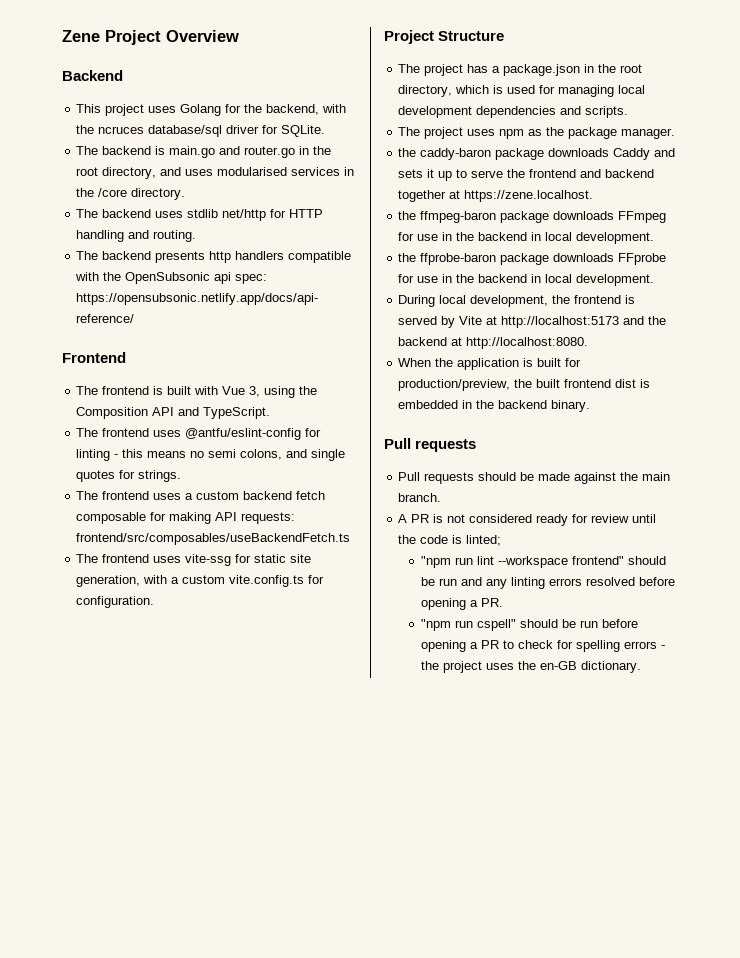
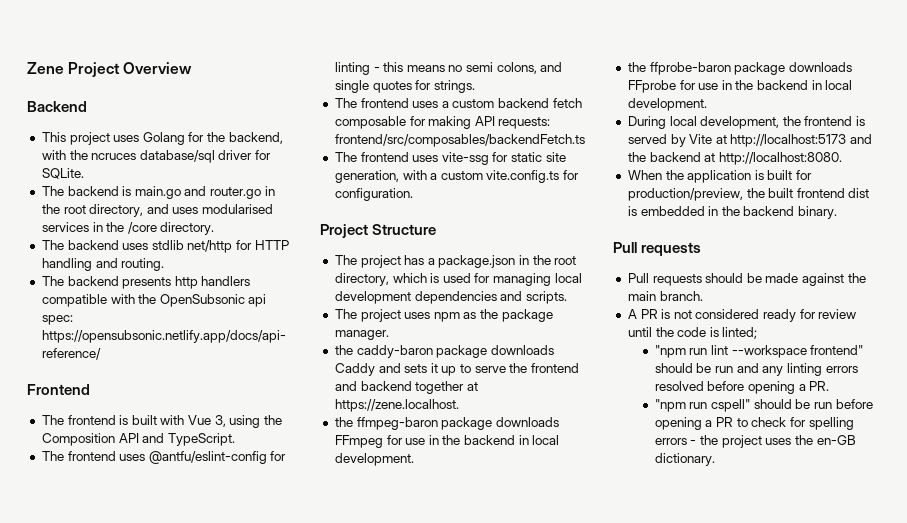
- The frontend uses a custom backend fetch composable for making API requests: frontend/src/composables/useBackendFetch.ts
+ The frontend uses a custom backend fetch composable for making API requests: frontend/src/composables/backendFetch.ts

